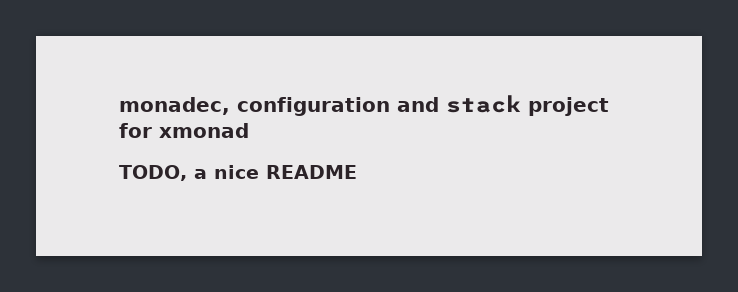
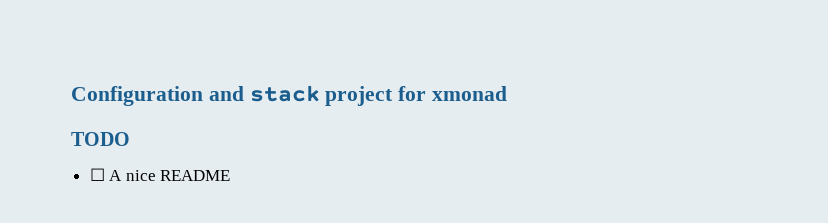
- monadec, configuration and stack project for xmonad
+ Configuration and stack project for xmonad
- TODO, a nice README
+ TODO
+ ☐ A nice README

